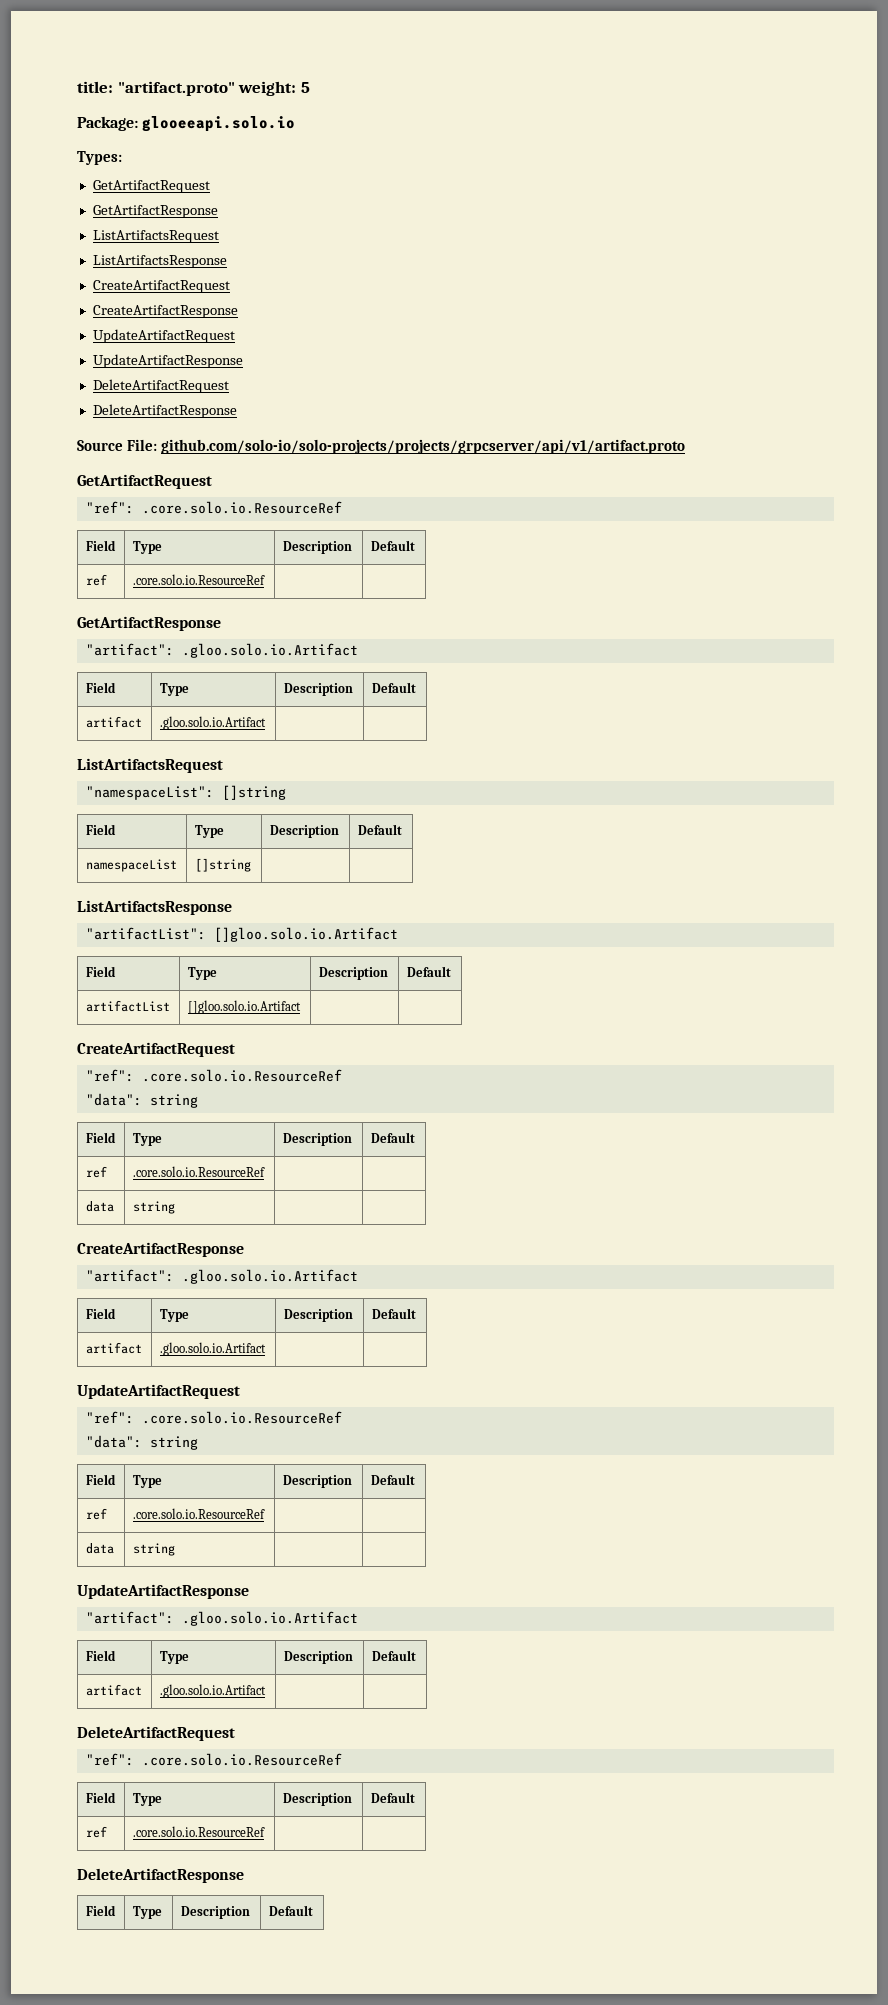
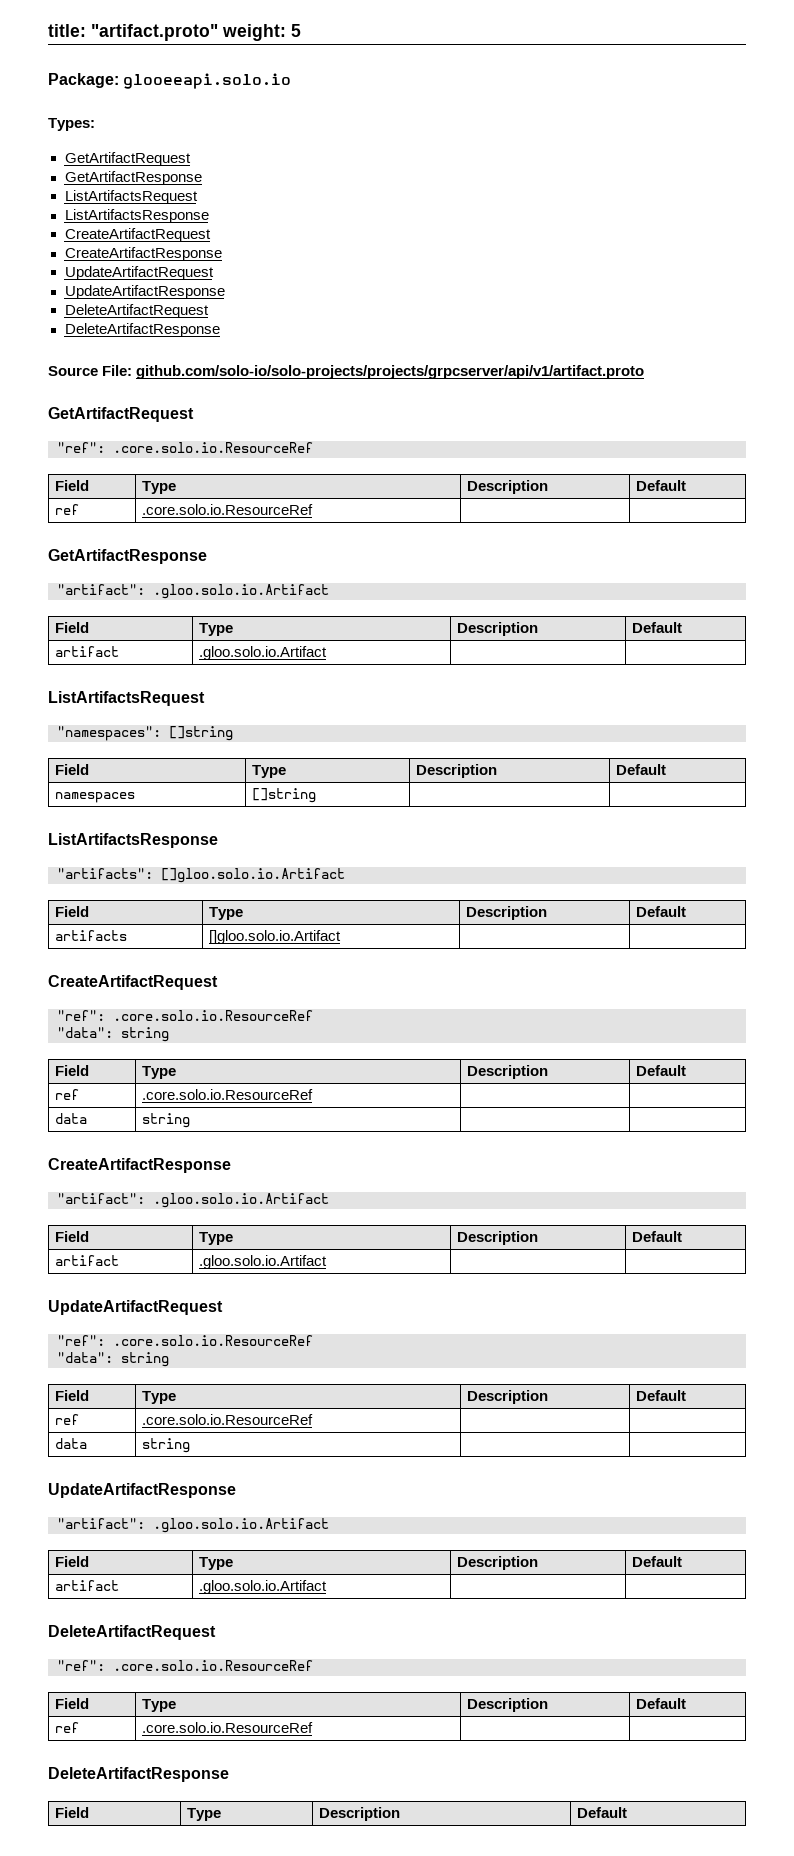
- "namespaceList": []string
+ "namespaces": []string
- namespaceList | []string | |
+ namespaces | []string | |
- "artifactList": []gloo.solo.io.Artifact
+ "artifacts": []gloo.solo.io.Artifact
- artifactList | []gloo.solo.io.Artifact | |
+ artifacts | []gloo.solo.io.Artifact | |

